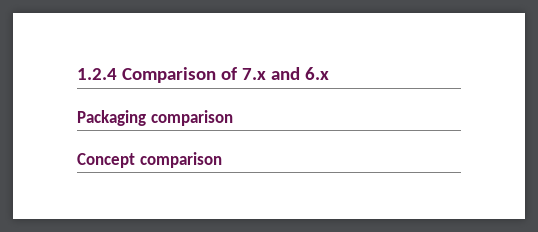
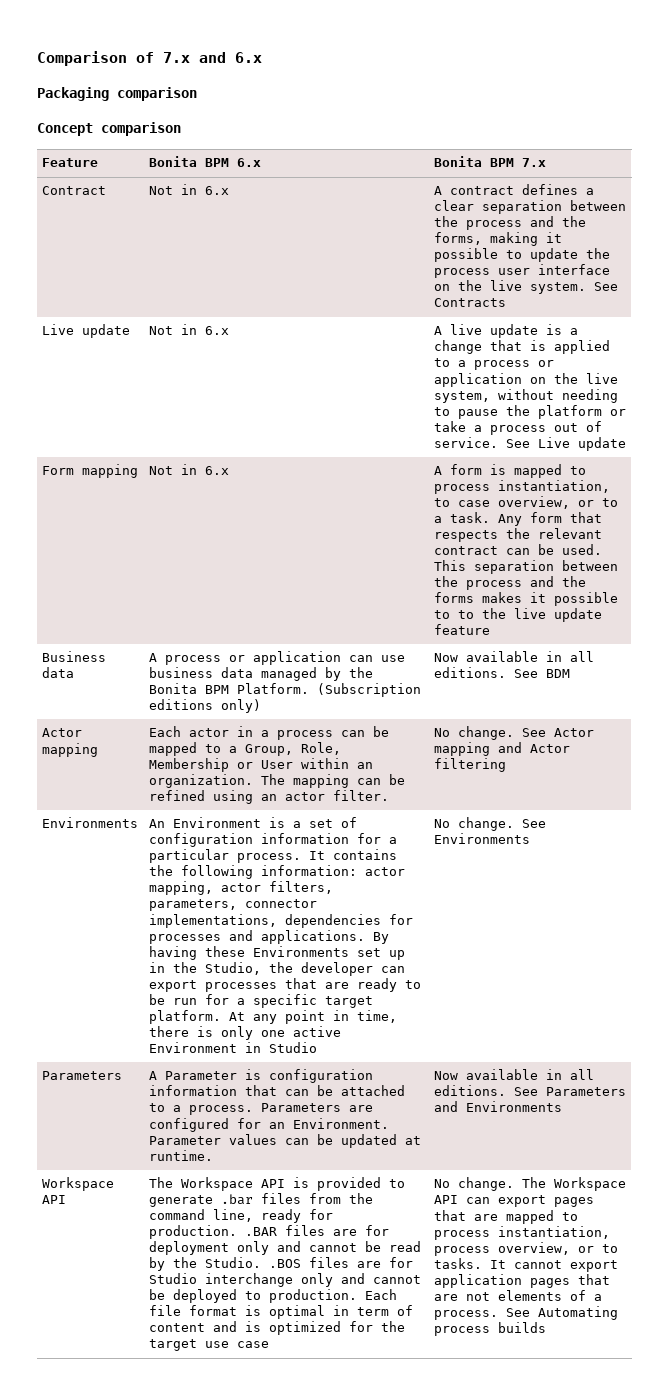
- 1.2.4 Comparison of 7.x and 6.x
+ Comparison of 7.x and 6.x
+ Feature | Bonita BPM 6.x | Bonita BPM 7.x
+ Contract | Not in 6.x | A contract defines a clear separation between the process and the forms, making it possible to update the process user interface on the live system. See Contracts
+ Live update | Not in 6.x | A live update is a change that is applied to a process or application on the live system, without needing to pause the platform or take a process out of service. See Live update
+ Form mapping | Not in 6.x | A form is mapped to process instantiation, to case overview, or to a task. Any form that respects the relevant contract can be used. This separation between the process and the forms makes it possible to to the live update feature
+ Business data | A process or application can use business data managed by the Bonita BPM Platform. (Subscription editions only) | Now available in all editions. See BDM
+ Actor mapping | Each actor in a process can be mapped to a Group, Role, Membership or User within an organization. The mapping can be refined using an actor filter. | No change. See Actor mapping and Actor filtering
+ Environments | An Environment is a set of configuration information for a particular process. It contains the following information: actor mapping, actor filters, parameters, connector implementations, dependencies for processes and applications. By having these Environments set up in the Studio, the developer can export processes that are ready to be run for a specific target platform. At any point in time, there is only one active Environment in Studio | No change. See Environments
+ Parameters | A Parameter is configuration information that can be attached to a process. Parameters are configured for an Environment. Parameter values can be updated at runtime. | Now available in all editions. See Parameters and Environments
+ Workspace API | The Workspace API is provided to generate .bar files from the command line, ready for production. .BAR files are for deployment only and cannot be read by the Studio. .BOS files are for Studio interchange only and cannot be deployed to production. Each file format is optimal in term of content and is optimized for the target use case | No change. The Workspace API can export pages that are mapped to process instantiation, process overview, or to tasks. It cannot export application pages that are not elements of a process. See Automating process builds

